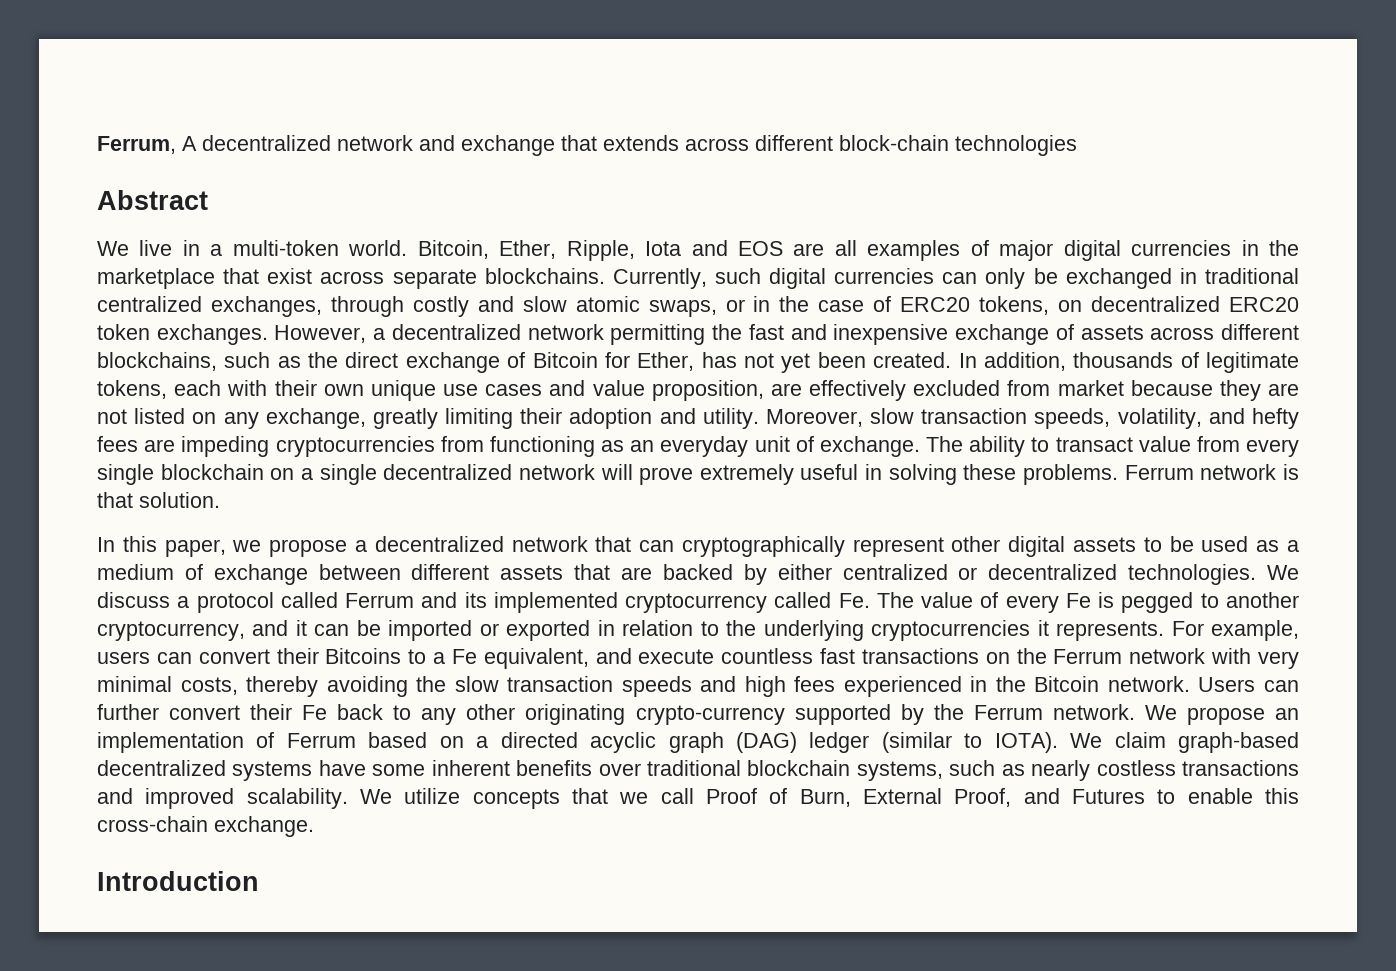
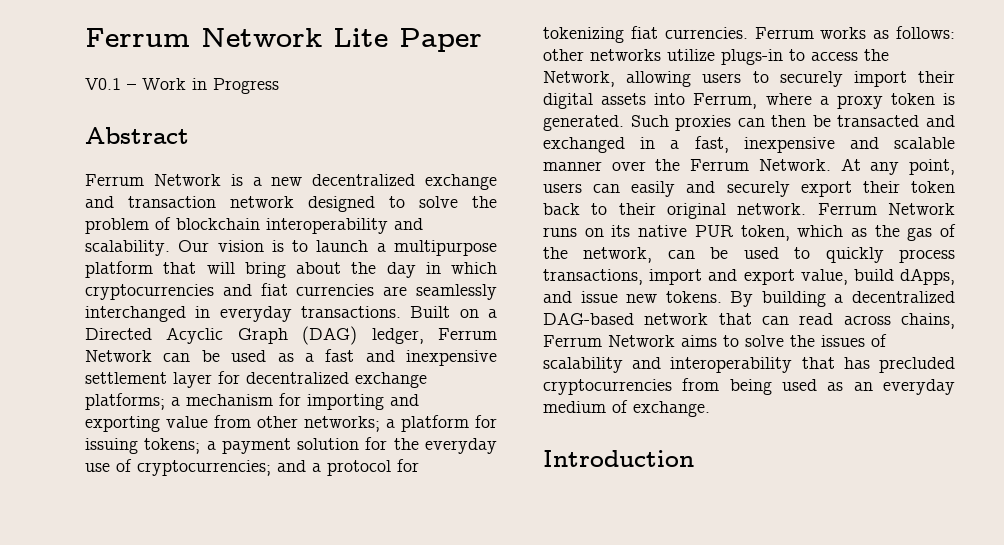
- Ferrum, A decentralized network and exchange that extends across different block-chain technologies
+ Ferrum Network Lite Paper
+ V0.1 – Work in Progress
  Abstract
- We live in a multi-token world. Bitcoin, Ether, Ripple, Iota and EOS are all examples of major digital currencies in the marketplace that exist across separate blockchains. Currently, such digital currencies can only be exchanged in traditional centralized exchanges, through costly and slow atomic swaps, or in the case of ERC20 tokens, on decentralized ERC20 token exchanges. However, a decentralized network permitting the fast and inexpensive exchange of assets across different blockchains, such as the direct exchange of Bitcoin for Ether, has not yet been created. In addition, thousands of legitimate tokens, each with their own unique use cases and value proposition, are effectively excluded from market because they are not listed on any exchange, greatly limiting their adoption and utility. Moreover, slow transaction speeds, volatility, and hefty fees are impeding cryptocurrencies from functioning as an everyday unit of exchange. The ability to transact value from every single blockchain on a single decentralized network will prove extremely useful in solving these problems. Ferrum network is that solution.
- In this paper, we propose a decentralized network that can cryptographically represent other digital assets to be used as a medium of exchange between different assets that are backed by either centralized or decentralized technologies. We discuss a protocol called Ferrum and its implemented cryptocurrency called Fe. The value of every Fe is pegged to another cryptocurrency, and it can be imported or exported in relation to the underlying cryptocurrencies it represents. For example, users can convert their Bitcoins to a Fe equivalent, and execute countless fast transactions on the Ferrum network with very minimal costs, thereby avoiding the slow transaction speeds and high fees experienced in the Bitcoin network. Users can further convert their Fe back to any other originating crypto-currency supported by the Ferrum network. We propose an implementation of Ferrum based on a directed acyclic graph (DAG) ledger (similar to IOTA). We claim graph-based decentralized systems have some inherent benefits over traditional blockchain systems, such as nearly costless transactions and improved scalability. We utilize concepts that we call Proof of Burn, External Proof, and Futures to enable this cross-chain exchange.
+ Ferrum Network is a new decentralized exchange and transaction network designed to solve the problem of blockchain interoperability and scalability. Our vision is to launch a multipurpose platform that will bring about the day in which cryptocurrencies and fiat currencies are seamlessly interchanged in everyday transactions. Built on a Directed Acyclic Graph (DAG) ledger, Ferrum Network can be used as a fast and inexpensive settlement layer for decentralized exchange platforms; a mechanism for importing and exporting value from other networks; a platform for issuing tokens; a payment solution for the everyday use of cryptocurrencies; and a protocol for tokenizing fiat currencies. Ferrum works as follows: other networks utilize plugs-in to access the Network, allowing users to securely import their digital assets into Ferrum, where a proxy token is generated. Such proxies can then be transacted and exchanged in a fast, inexpensive and scalable manner over the Ferrum Network. At any point, users can easily and securely export their token back to their original network. Ferrum Network runs on its native PUR token, which as the gas of the network, can be used to quickly process transactions, import and export value, build dApps, and issue new tokens. By building a decentralized DAG-based network that can read across chains, Ferrum Network aims to solve the issues of scalability and interoperability that has precluded cryptocurrencies from being used as an everyday medium of exchange.

